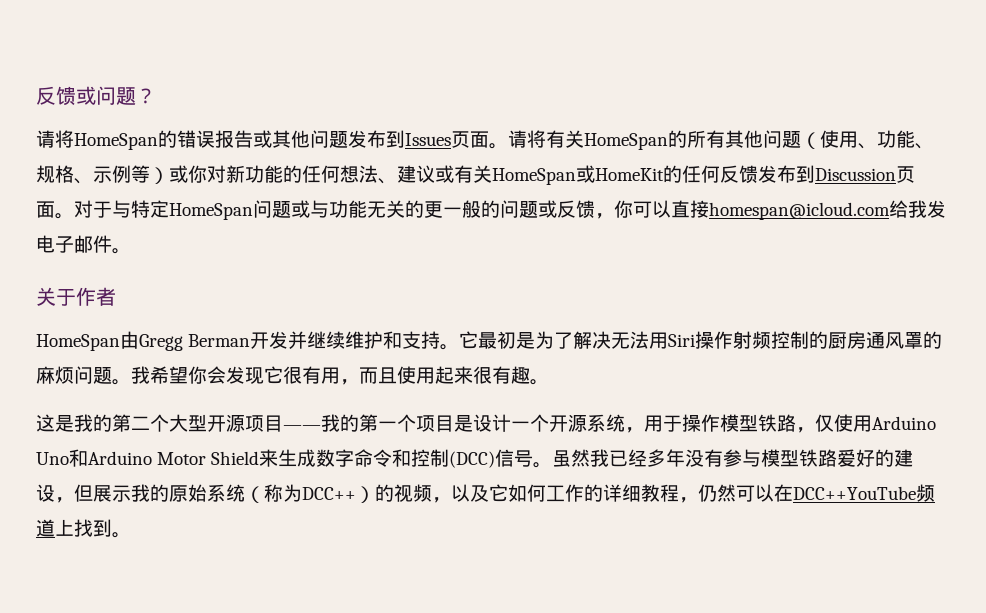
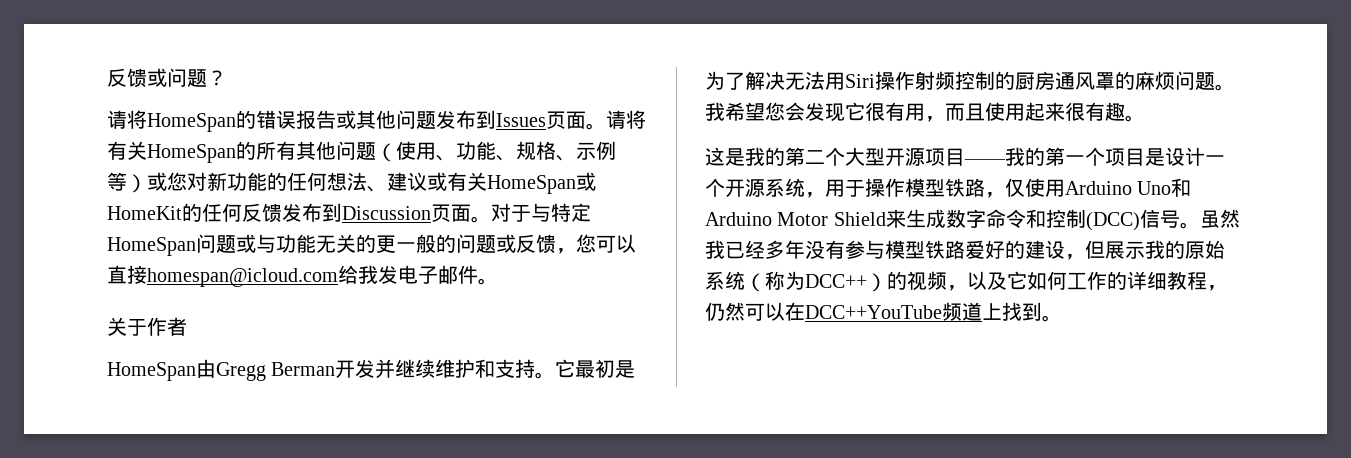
- 请将有关HomeSpan的所有其他问题（使用、功能、规格、示例等）或你对新功能的任何想法、建议或有关HomeSpan或HomeKit的任何反馈发布到Discussion页面。
+ 请将有关HomeSpan的所有其他问题（使用、功能、规格、示例等）或您对新功能的任何想法、建议或有关HomeSpan或HomeKit的任何反馈发布到Discussion页面。
- 对于与特定HomeSpan问题或与功能无关的更一般的问题或反馈，你可以直接homespan@icloud.com给我发电子邮件。
+ 对于与特定HomeSpan问题或与功能无关的更一般的问题或反馈，您可以直接homespan@icloud.com给我发电子邮件。
- 我希望你会发现它很有用，而且使用起来很有趣。
+ 我希望您会发现它很有用，而且使用起来很有趣。

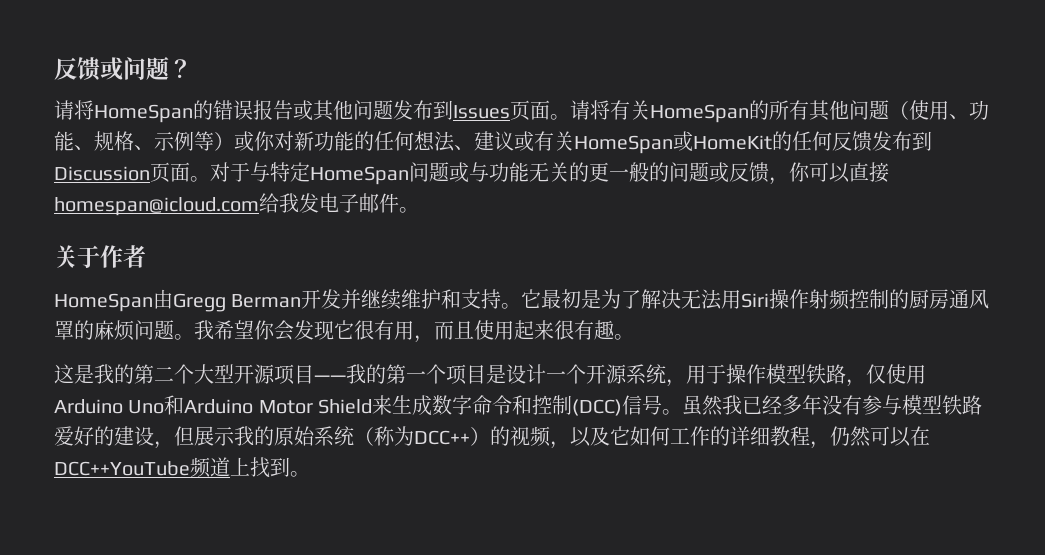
- 请将有关HomeSpan的所有其他问题（使用、功能、规格、示例等）或您对新功能的任何想法、建议或有关HomeSpan或HomeKit的任何反馈发布到Discussion页面。
+ 请将有关HomeSpan的所有其他问题（使用、功能、规格、示例等）或你对新功能的任何想法、建议或有关HomeSpan或HomeKit的任何反馈发布到Discussion页面。
- 对于与特定HomeSpan问题或与功能无关的更一般的问题或反馈，您可以直接homespan@icloud.com给我发电子邮件。
+ 对于与特定HomeSpan问题或与功能无关的更一般的问题或反馈，你可以直接homespan@icloud.com给我发电子邮件。
- 我希望您会发现它很有用，而且使用起来很有趣。
+ 我希望你会发现它很有用，而且使用起来很有趣。

